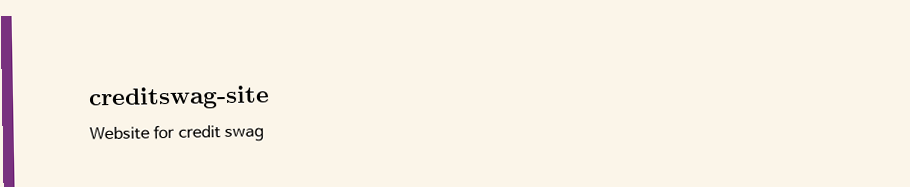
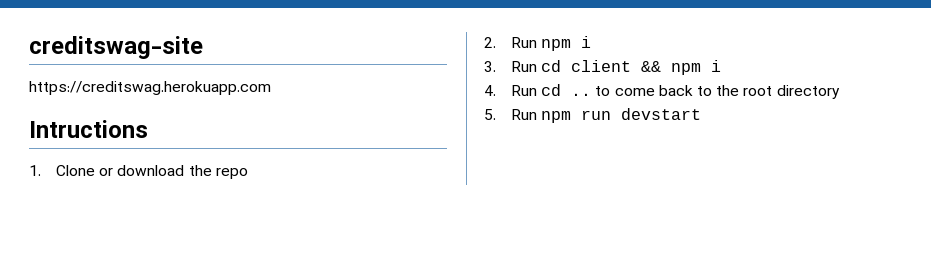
- Website for credit swag
+ https://creditswag.herokuapp.com
+ Intructions
+ 1. Clone or download the repo
+ 2. Run npm i
+ 3. Run cd client && npm i
+ 4. Run cd .. to come back to the root directory
+ 5. Run npm run devstart

